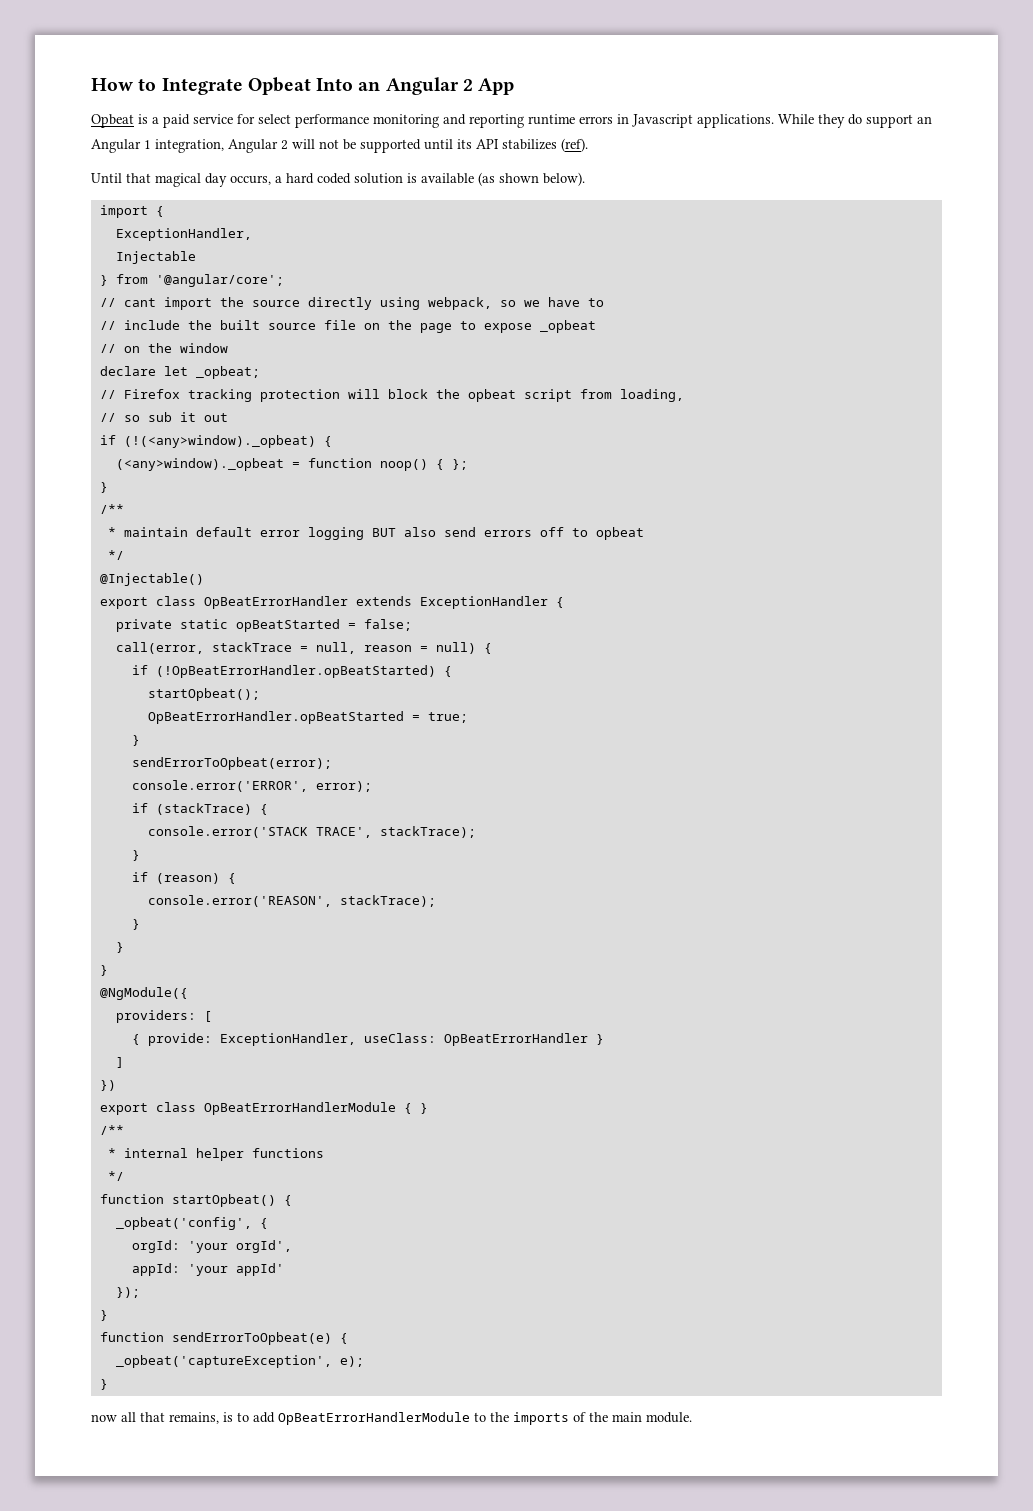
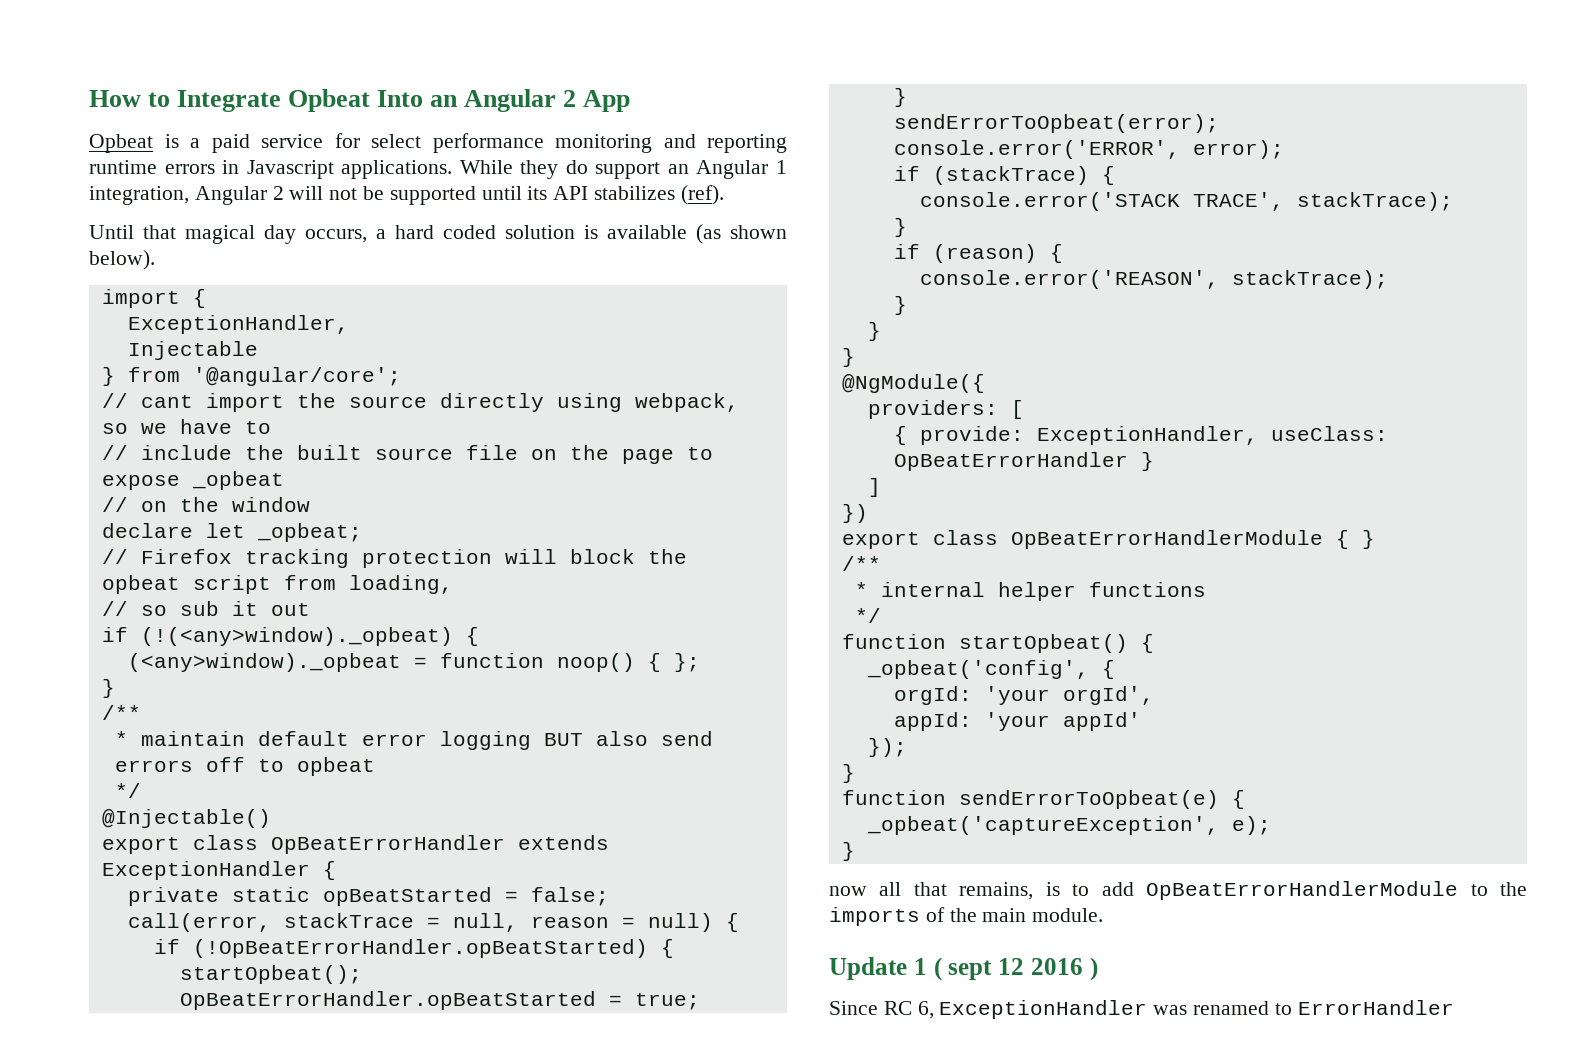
+ Update 1 ( sept 12 2016 )
+ Since RC 6, ExceptionHandler was renamed to ErrorHandler

